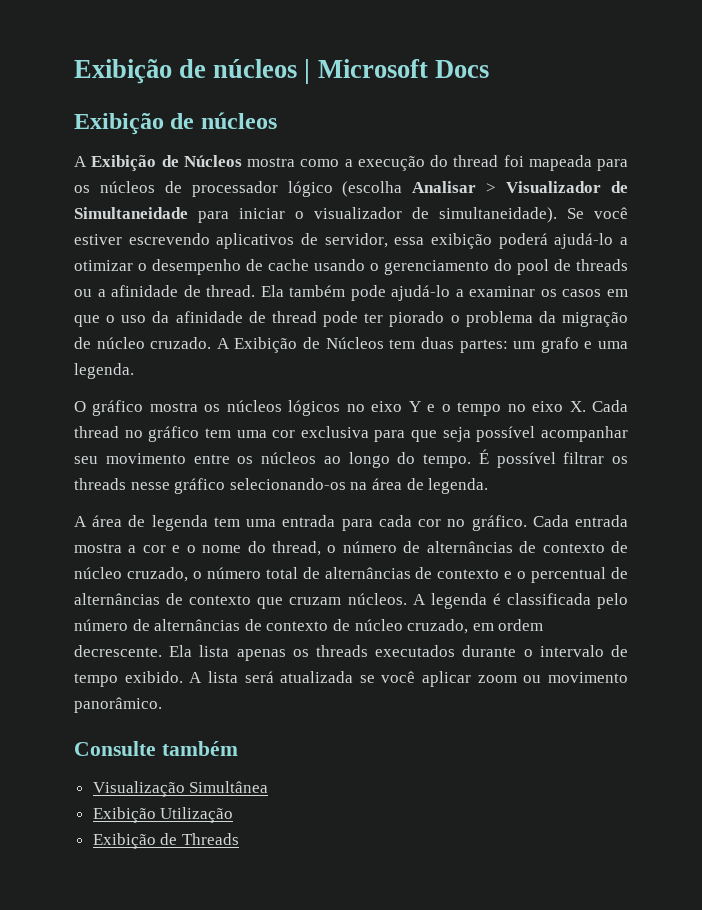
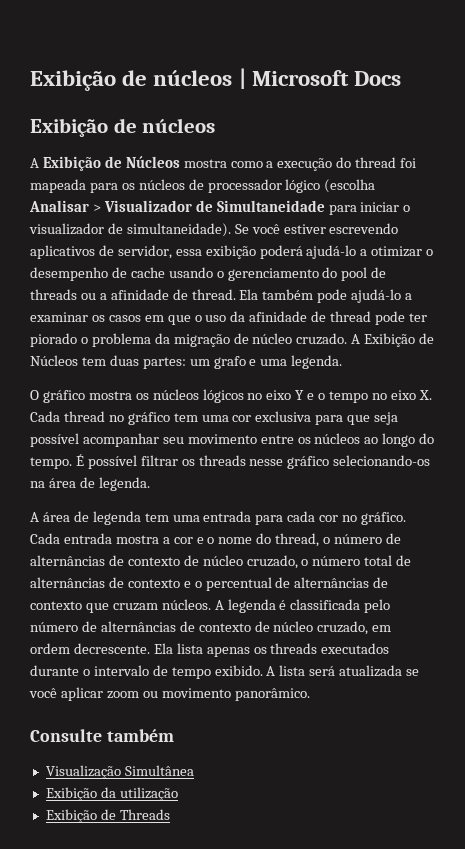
- Exibição Utilização
+ Exibição da utilização

